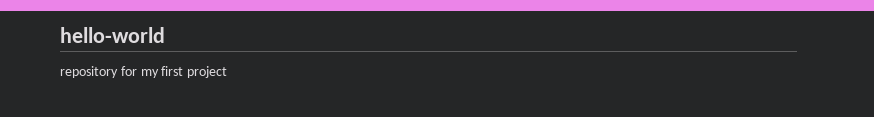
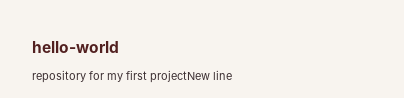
- repository for my first project
+ repository for my first projectNew line

